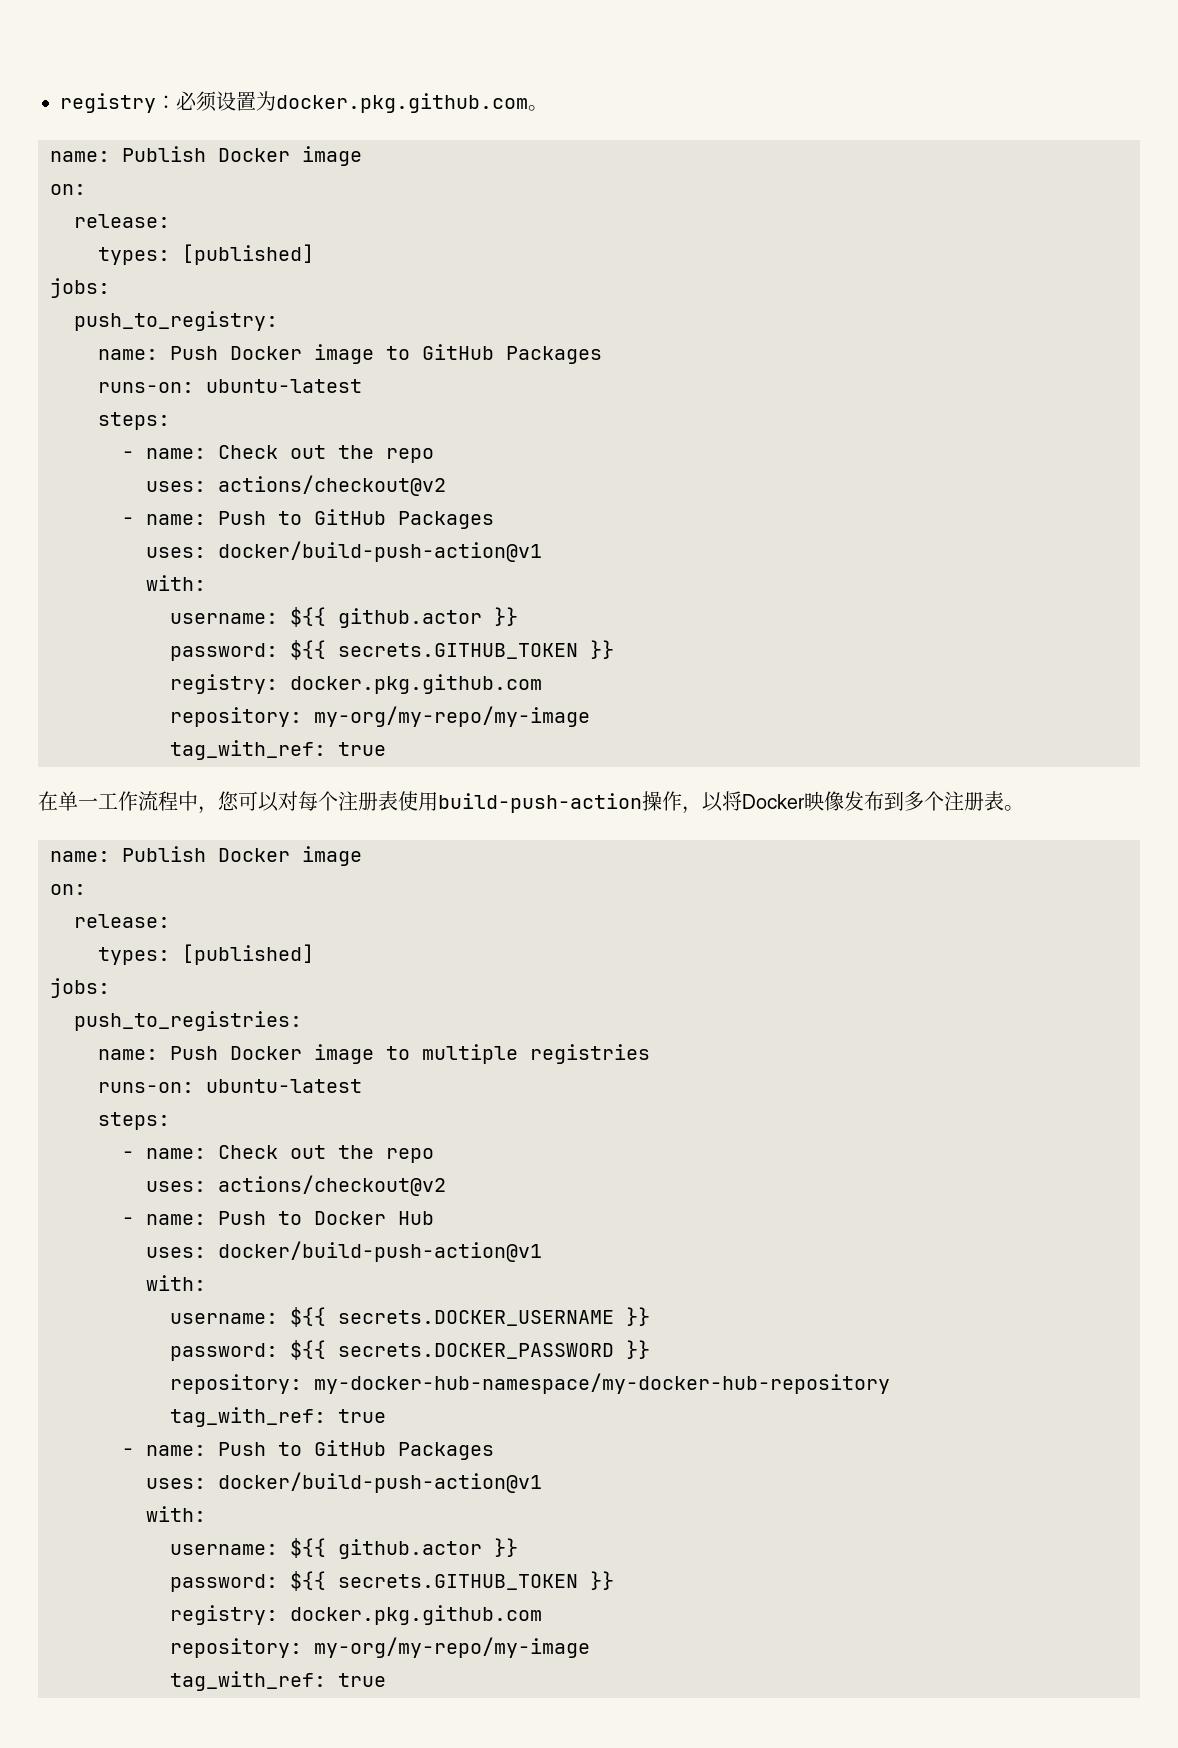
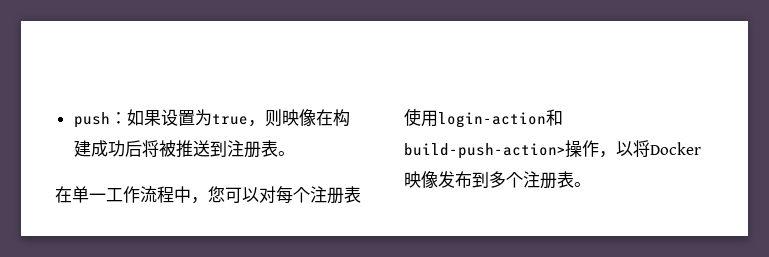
- registry：必须设置为docker.pkg.github.com。
- name: Publish Docker image
- on:
- release:
- types: [published]
- jobs:
- push_to_registry:
- name: Push Docker image to GitHub Packages
- runs-on: ubuntu-latest
- steps:
- - name: Check out the repo
- uses: actions/checkout@v2
- - name: Push to GitHub Packages
- uses: docker/build-push-action@v1
- with:
- username: ${{ github.actor }}
- password: ${{ secrets.GITHUB_TOKEN }}
- registry: docker.pkg.github.com
- repository: my-org/my-repo/my-image
- tag_with_ref: true
+ push：如果设置为true，则映像在构建成功后将被推送到注册表。
- 在单一工作流程中，您可以对每个注册表使用build-push-action操作，以将Docker映像发布到多个注册表。
- name: Publish Docker image
- on:
- release:
- types: [published]
- jobs:
- push_to_registries:
- name: Push Docker image to multiple registries
- runs-on: ubuntu-latest
- steps:
- - name: Check out the repo
- uses: actions/checkout@v2
- - name: Push to Docker Hub
- uses: docker/build-push-action@v1
- with:
- username: ${{ secrets.DOCKER_USERNAME }}
- password: ${{ secrets.DOCKER_PASSWORD }}
- repository: my-docker-hub-namespace/my-docker-hub-repository
- tag_with_ref: true
- - name: Push to GitHub Packages
- uses: docker/build-push-action@v1
- with:
- username: ${{ github.actor }}
- password: ${{ secrets.GITHUB_TOKEN }}
- registry: docker.pkg.github.com
- repository: my-org/my-repo/my-image
- tag_with_ref: true
+ 在单一工作流程中，您可以对每个注册表使用login-action和build-push-action>操作，以将Docker映像发布到多个注册表。

